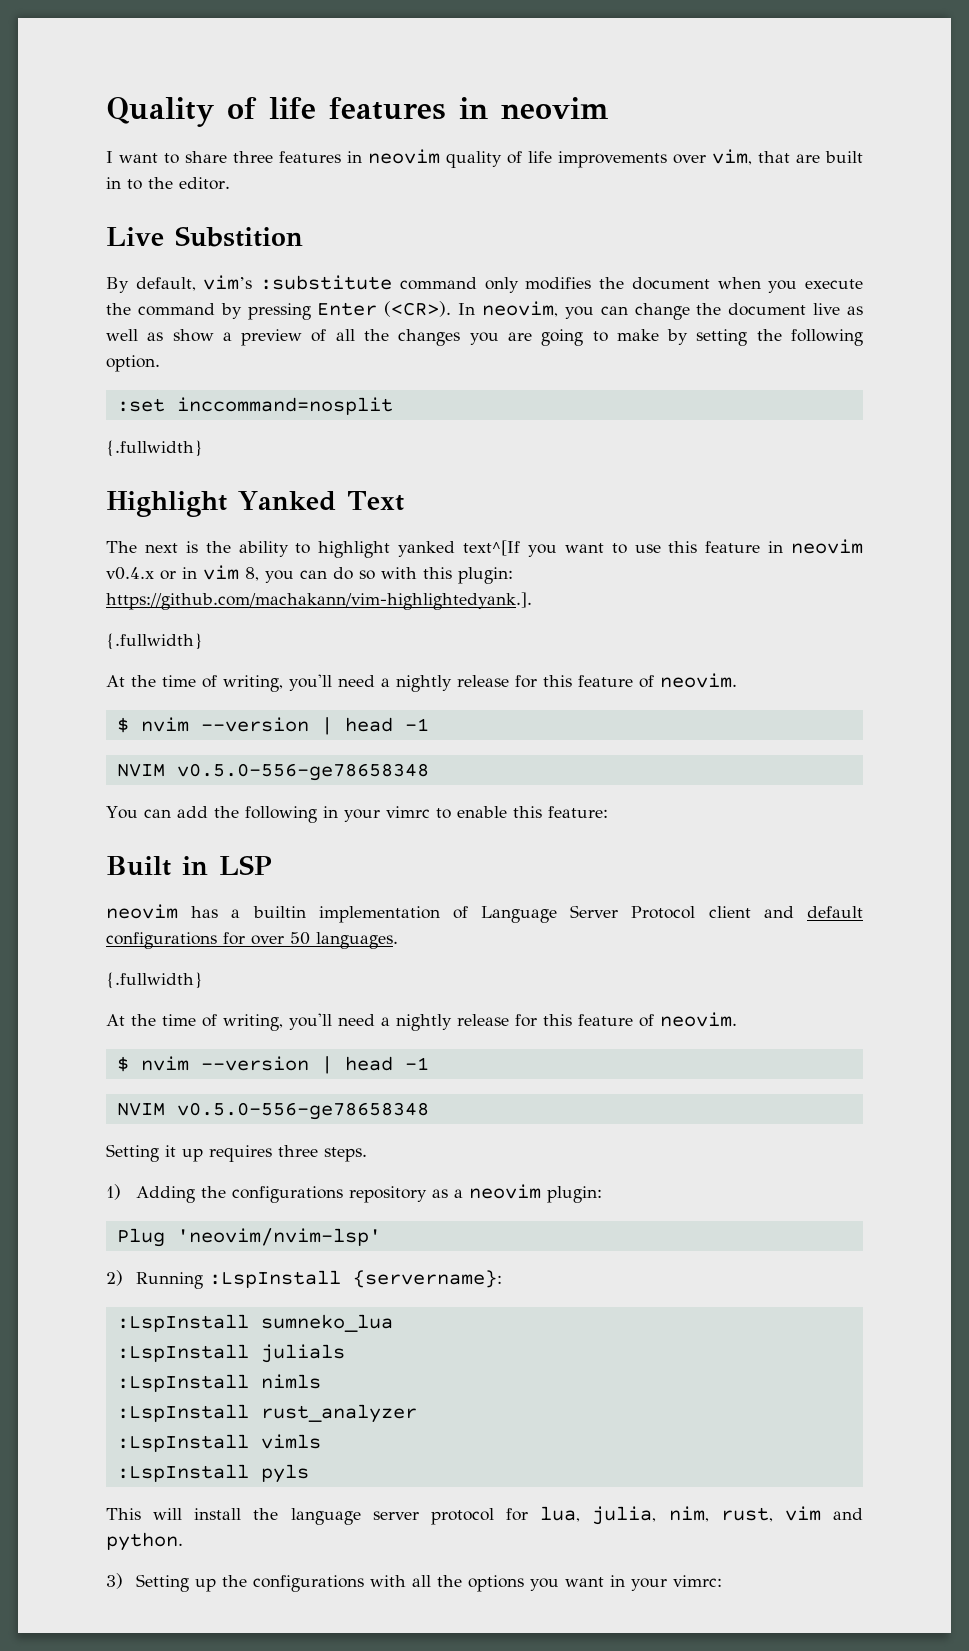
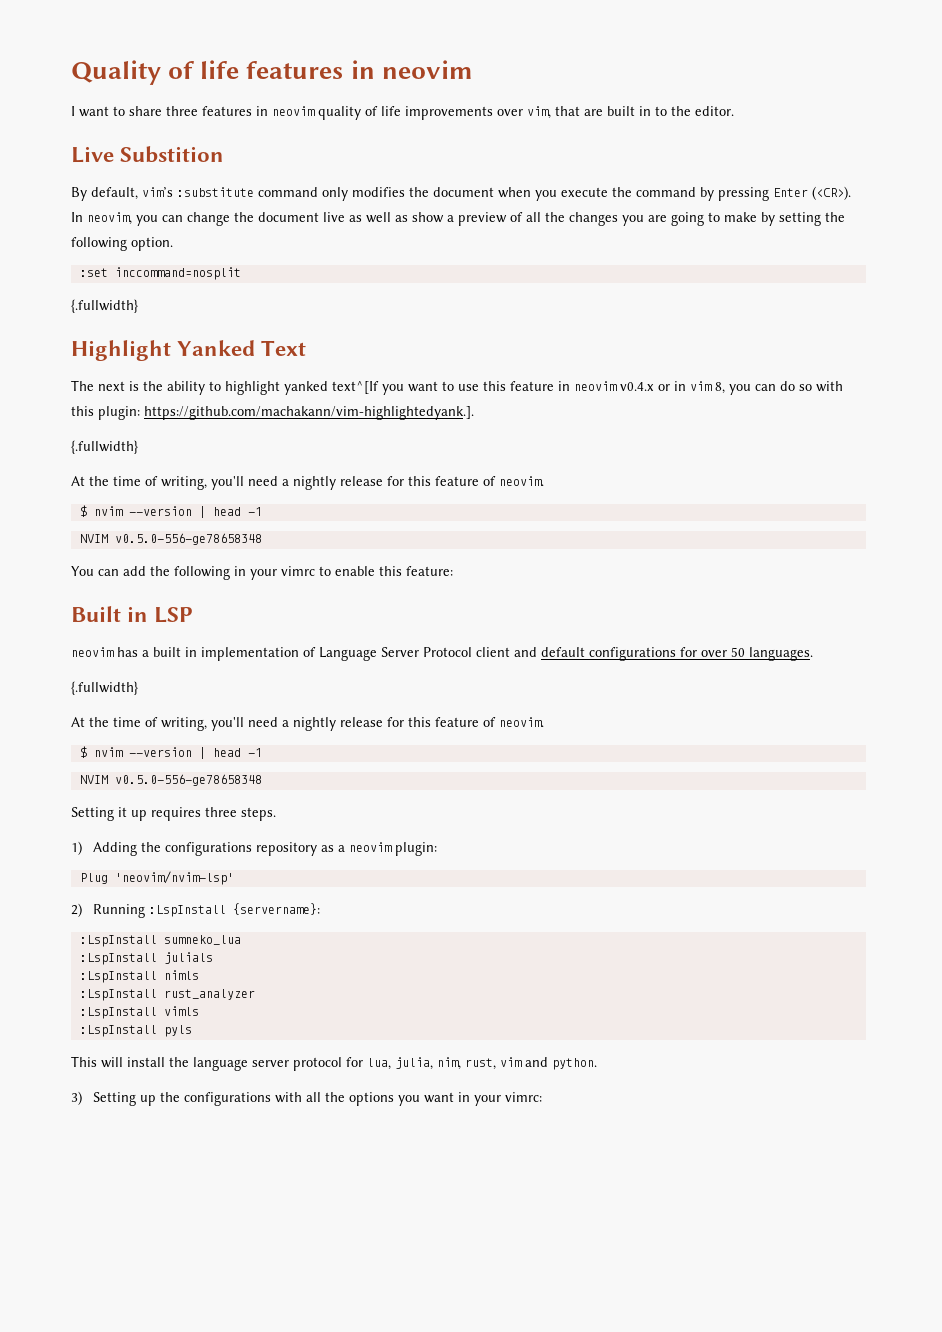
- neovim has a builtin implementation of Language Server Protocol client and default configurations for over 50 languages.
+ neovim has a built in implementation of Language Server Protocol client and default configurations for over 50 languages.

